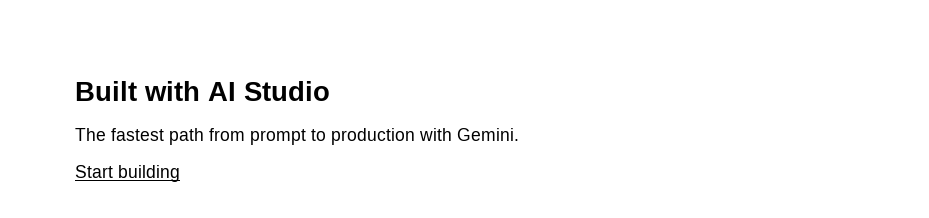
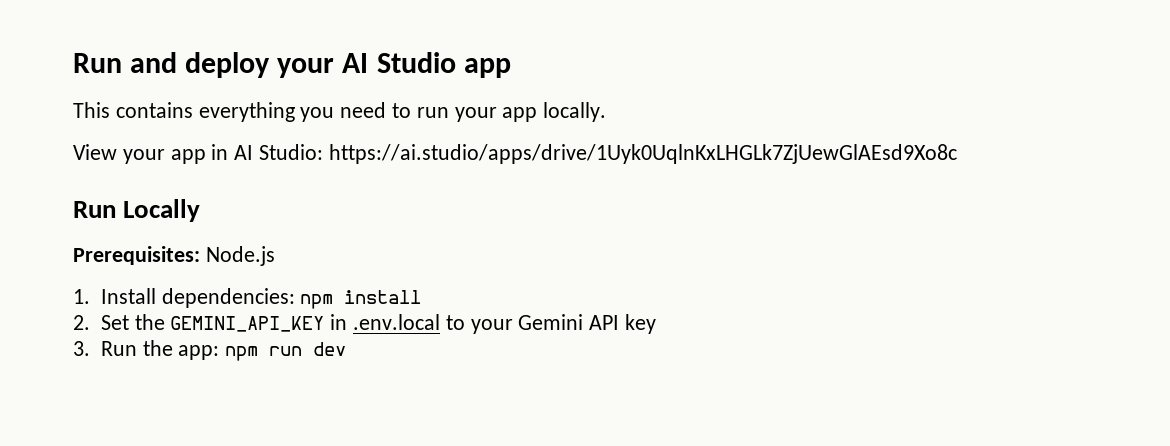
- Built with AI Studio
- The fastest path from prompt to production with Gemini.
- Start building
+ Run and deploy your AI Studio app
+ This contains everything you need to run your app locally.
+ View your app in AI Studio: https://ai.studio/apps/drive/1Uyk0UqlnKxLHGLk7ZjUewGlAEsd9Xo8c
+ Run Locally
+ Prerequisites: Node.js
+ 1. Install dependencies: npm install
+ 2. Set the GEMINI_API_KEY in .env.local to your Gemini API key
+ 3. Run the app: npm run dev

